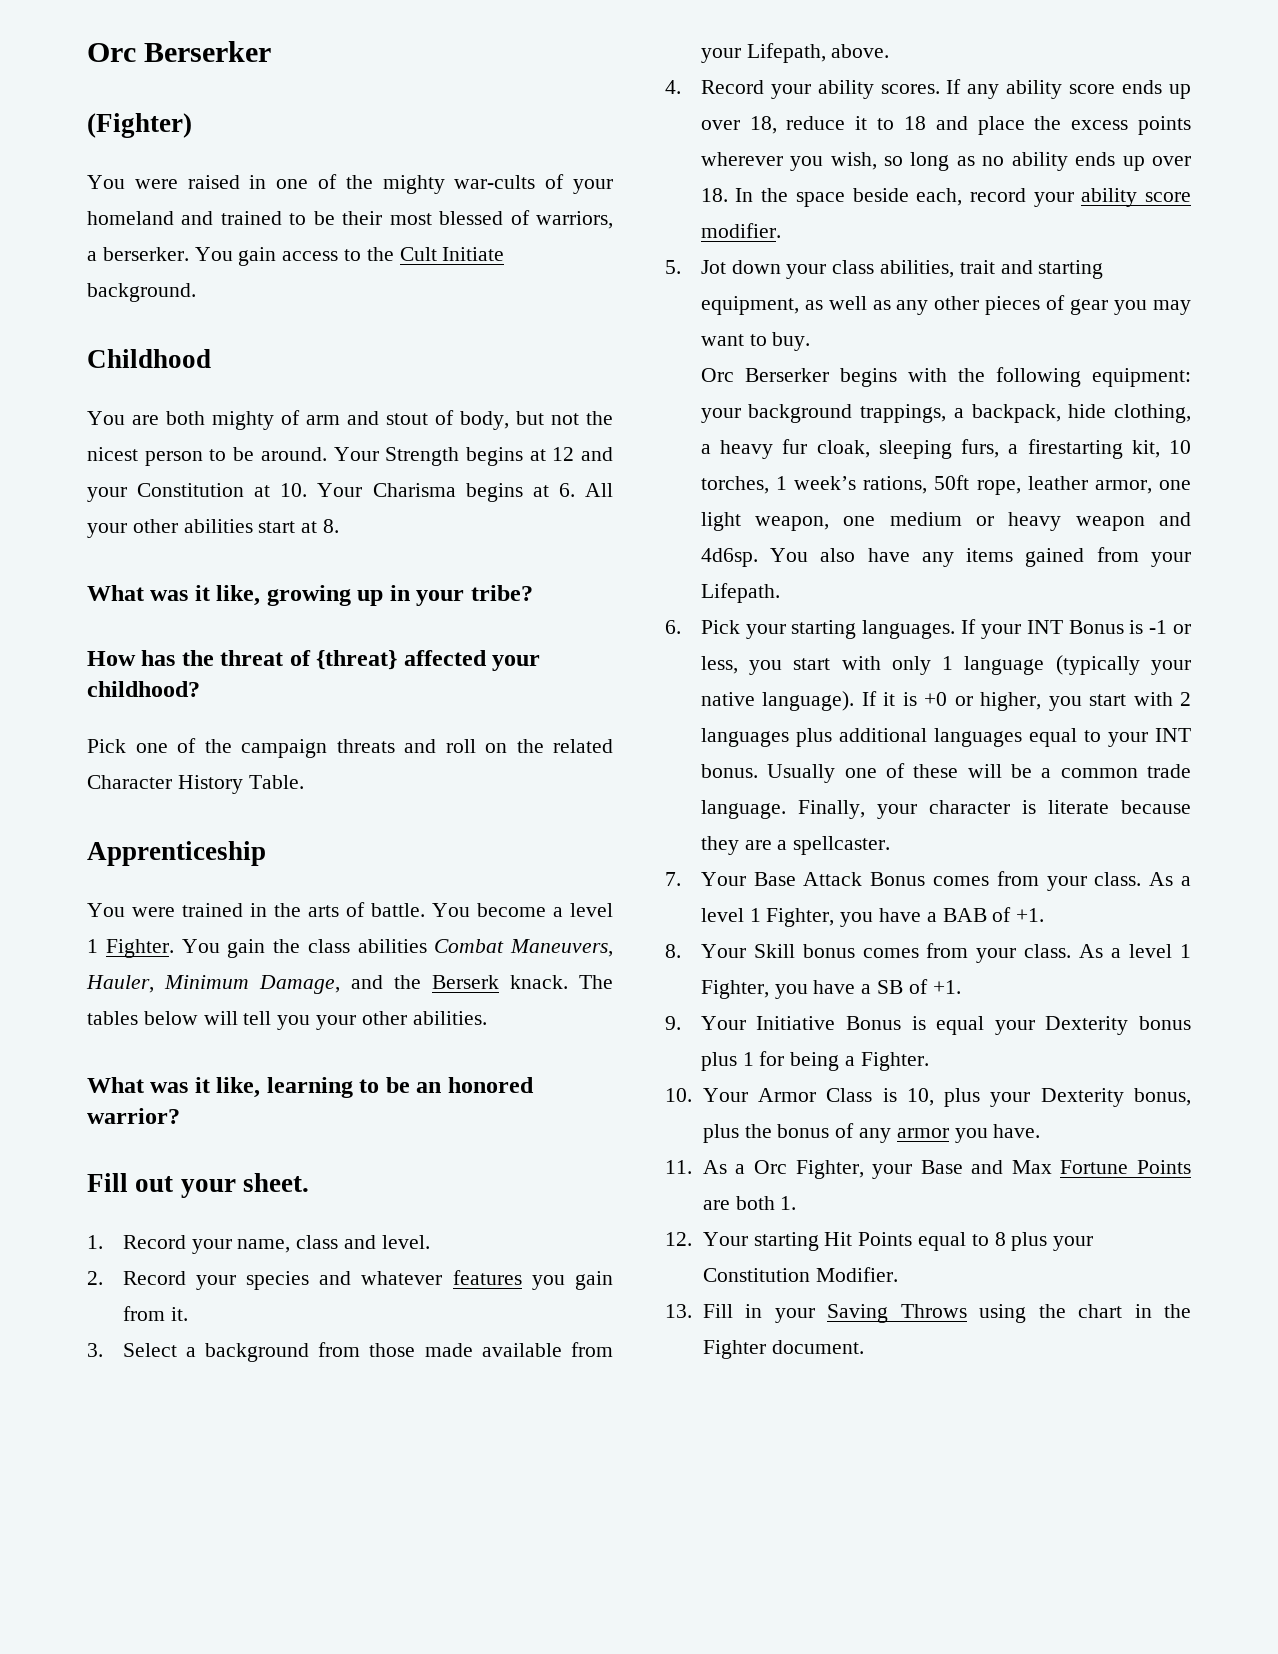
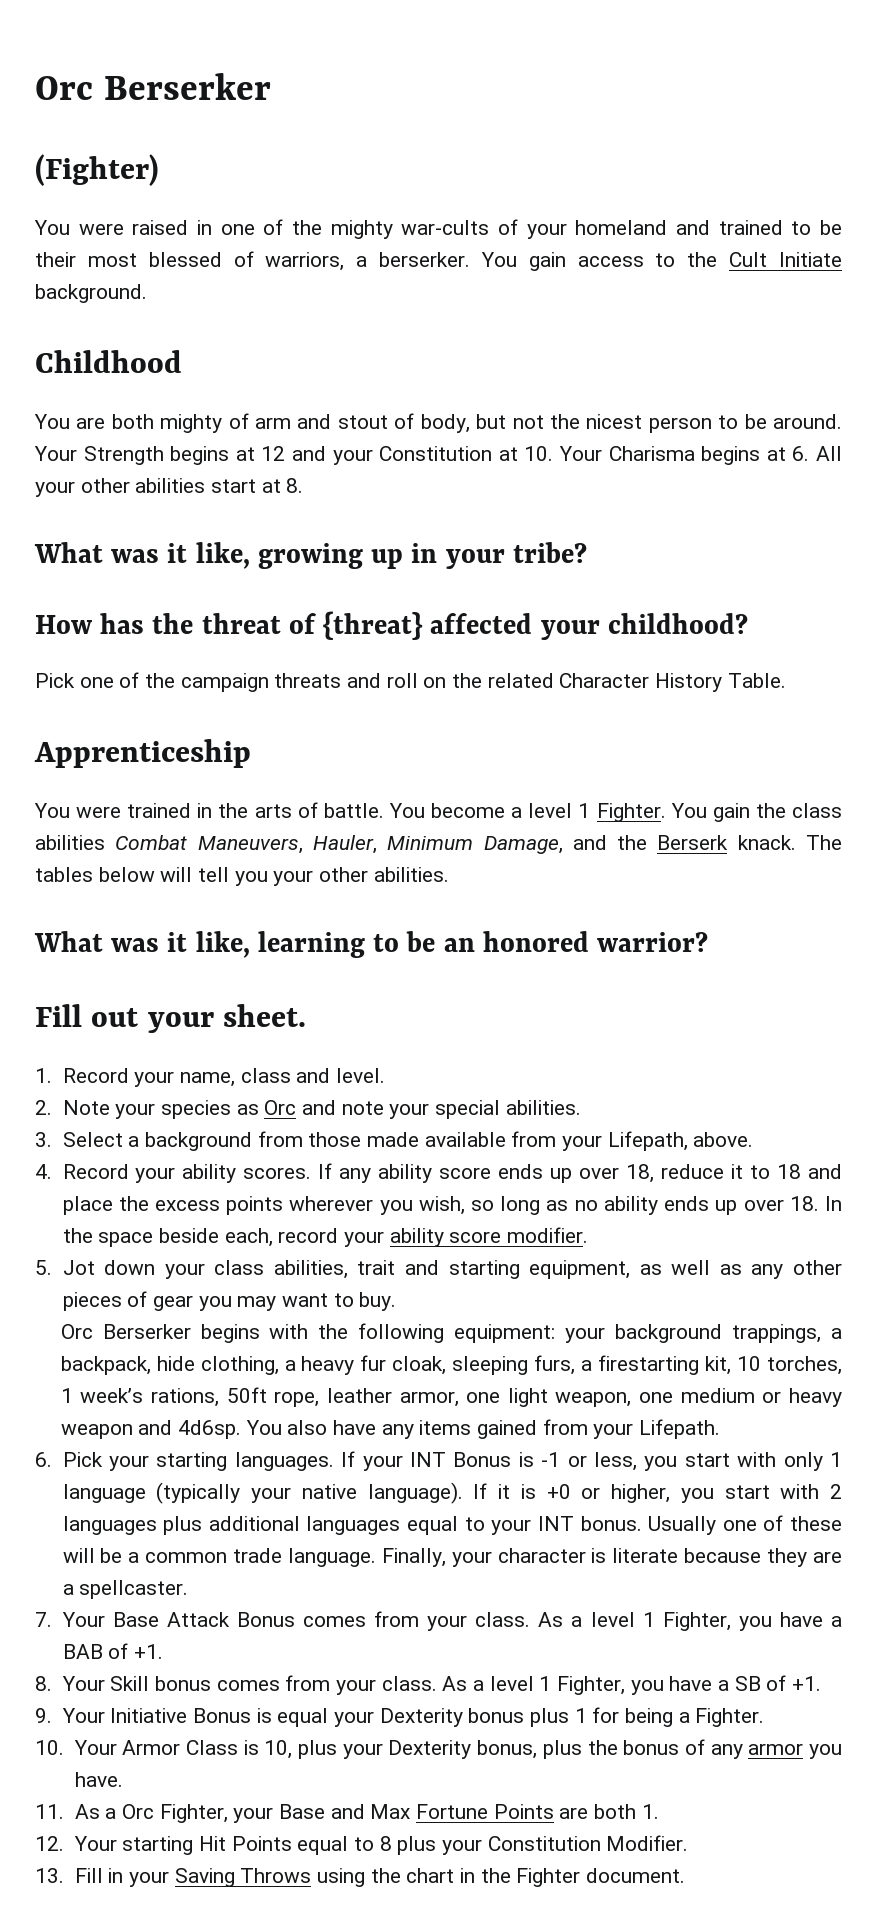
- 2. Record your species and whatever features you gain from it.
+ 2. Note your species as Orc and note your special abilities.

